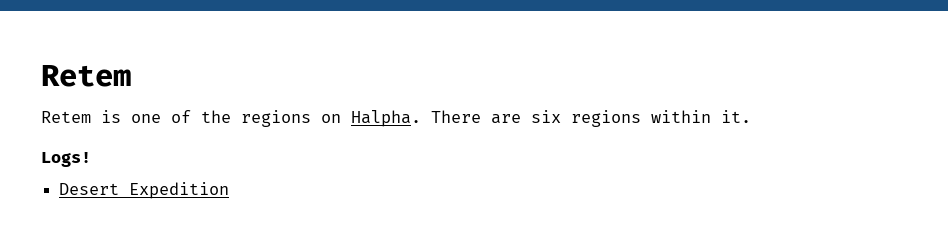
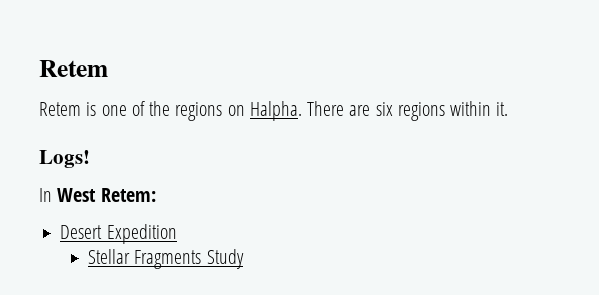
+ In West Retem:
+ Stellar Fragments Study

